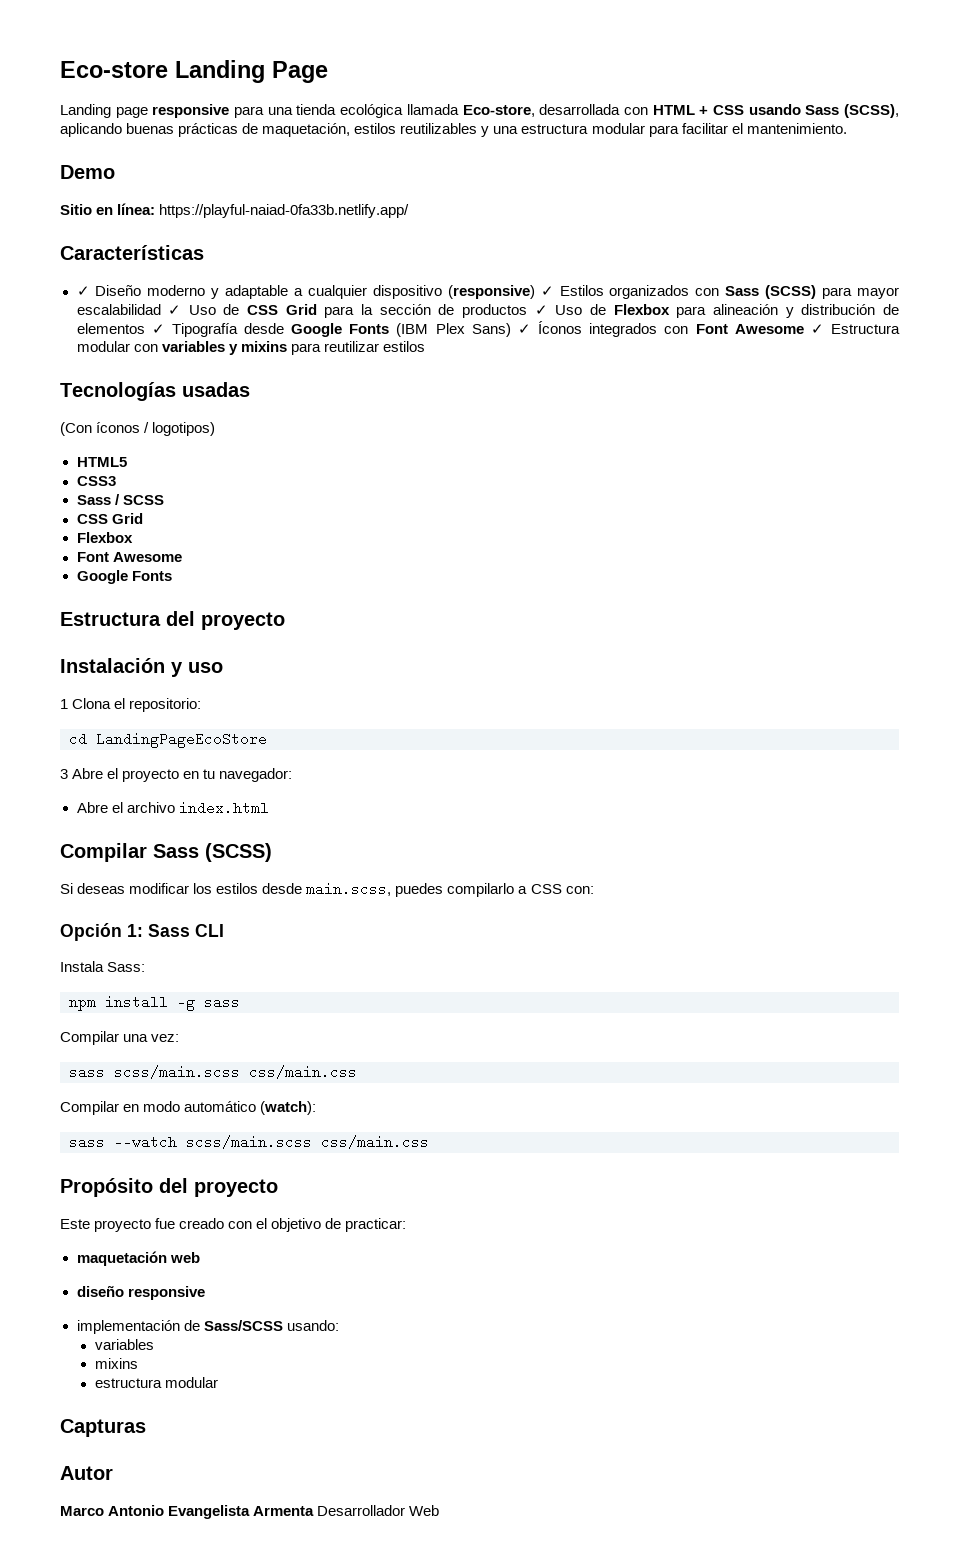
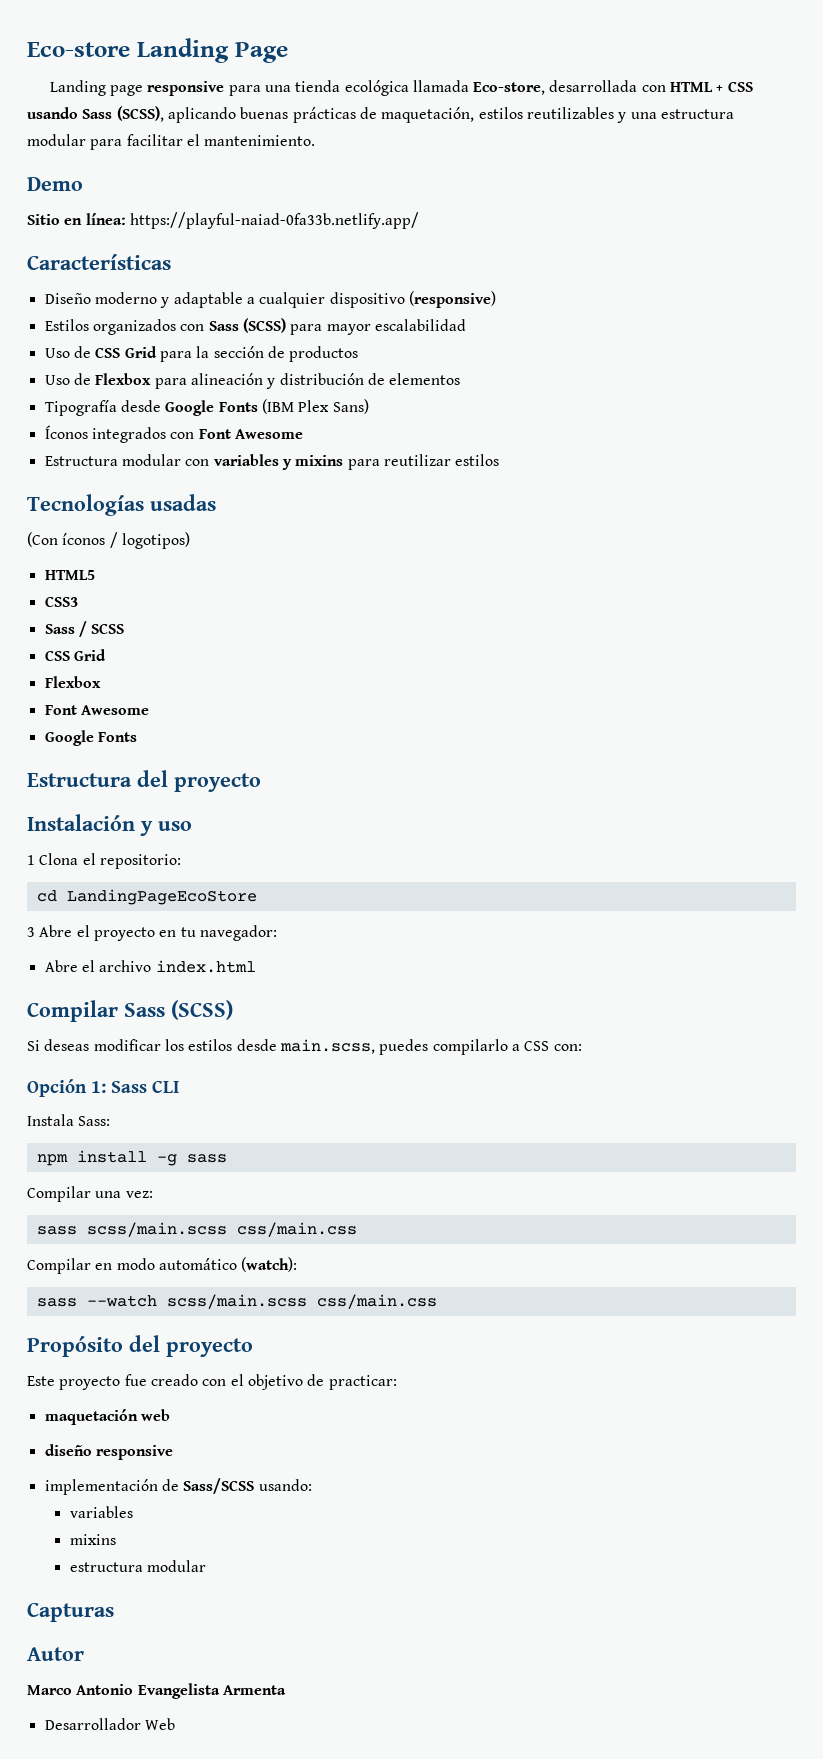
- ✓ Diseño moderno y adaptable a cualquier dispositivo (responsive) ✓ Estilos organizados con Sass (SCSS) para mayor escalabilidad ✓ Uso de CSS Grid para la sección de productos ✓ Uso de Flexbox para alineación y distribución de elementos ✓ Tipografía desde Google Fonts (IBM Plex Sans) ✓ Íconos integrados con Font Awesome ✓ Estructura modular con variables y mixins para reutilizar estilos
+ Diseño moderno y adaptable a cualquier dispositivo (responsive)
+ Estilos organizados con Sass (SCSS) para mayor escalabilidad
+ Uso de CSS Grid para la sección de productos
+ Uso de Flexbox para alineación y distribución de elementos
+ Tipografía desde Google Fonts (IBM Plex Sans)
+ Íconos integrados con Font Awesome
+ Estructura modular con variables y mixins para reutilizar estilos
- Marco Antonio Evangelista Armenta Desarrollador Web
+ Marco Antonio Evangelista Armenta
+ Desarrollador Web

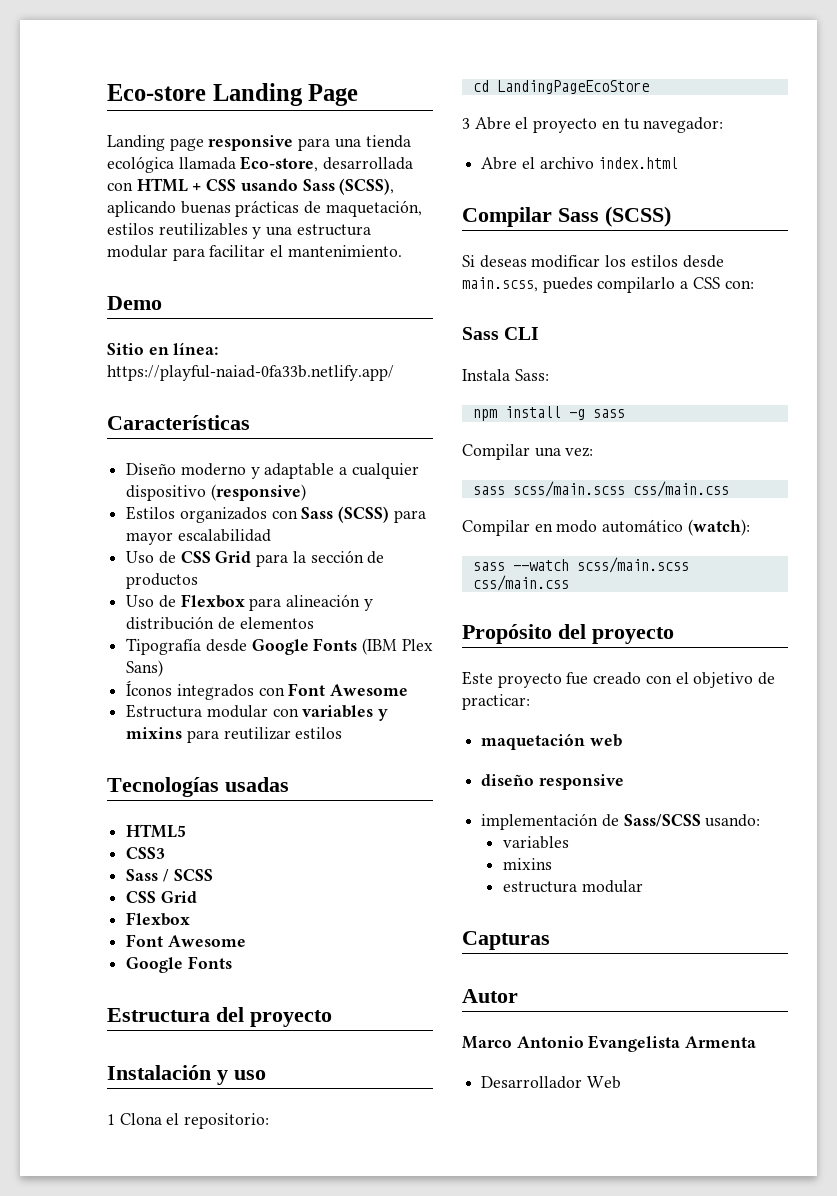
- (Con íconos / logotipos)
- Opción 1: Sass CLI
+ Sass CLI

